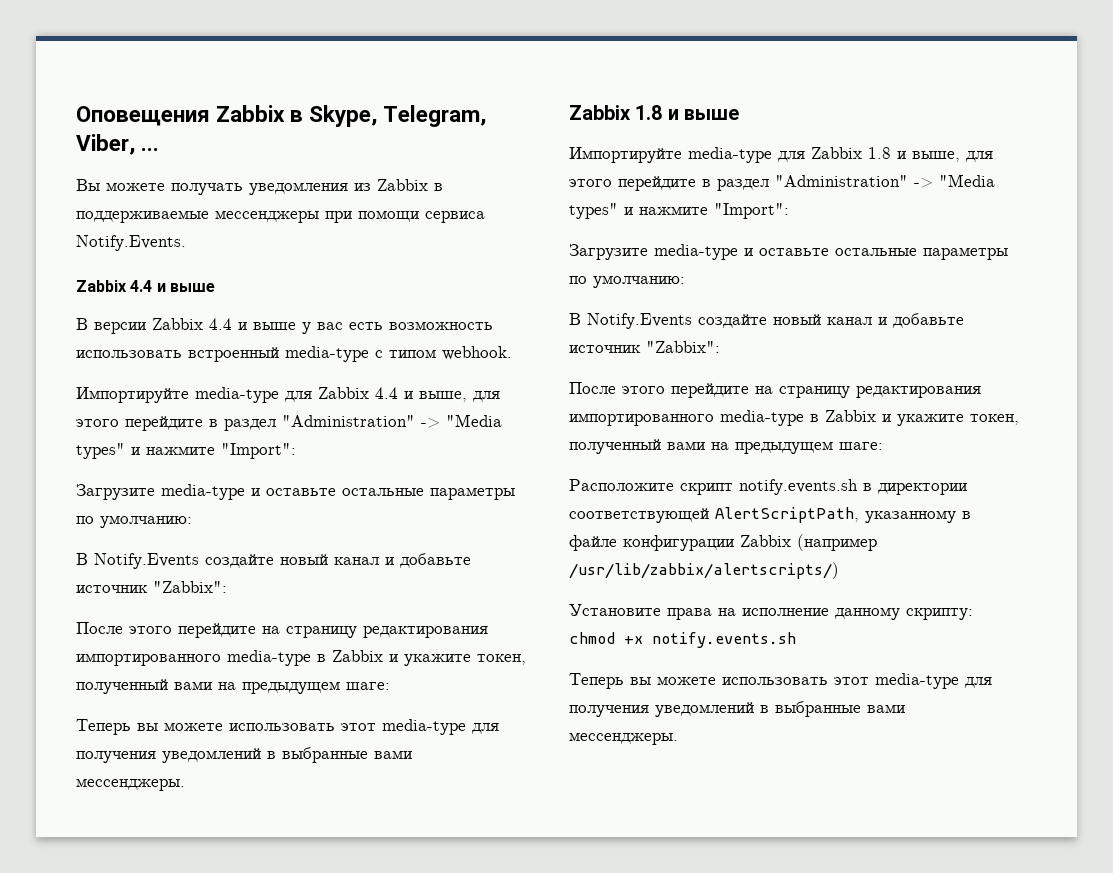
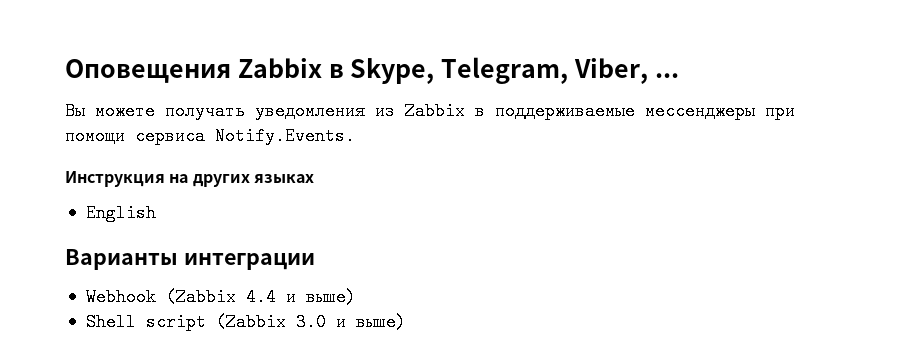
  Вы можете получать уведомления из Zabbix в поддерживаемые мессенджеры при помощи сервиса Notify.Events.
- Zabbix 4.4 и выше
- В версии Zabbix 4.4 и выше у вас есть возможность использовать встроенный media-type с типом webhook.
- Импортируйте media-type для Zabbix 4.4 и выше, для этого перейдите в раздел "Administration" -> "Media types" и нажмите "Import":
- Загрузите media-type и оставьте остальные параметры по умолчанию:
- В Notify.Events создайте новый канал и добавьте источник "Zabbix":
- После этого перейдите на страницу редактирования импортированного media-type в Zabbix и укажите токен, полученный вами на предыдущем шаге:
- Теперь вы можете использовать этот media-type для получения уведомлений в выбранные вами мессенджеры.
- Zabbix 1.8 и выше
- Импортируйте media-type для Zabbix 1.8 и выше, для этого перейдите в раздел "Administration" -> "Media types" и нажмите "Import":
- Загрузите media-type и оставьте остальные параметры по умолчанию:
- В Notify.Events создайте новый канал и добавьте источник "Zabbix":
- После этого перейдите на страницу редактирования импортированного media-type в Zabbix и укажите токен, полученный вами на предыдущем шаге:
- Расположите скрипт notify.events.sh в директории соответствующей AlertScriptPath, указанному в файле конфигурации Zabbix (например /usr/lib/zabbix/alertscripts/)
- Установите права на исполнение данному скрипту: chmod +x notify.events.sh
- Теперь вы можете использовать этот media-type для получения уведомлений в выбранные вами мессенджеры.
+ Инструкция на других языках
+ English
+ Варианты интеграции
+ Webhook (Zabbix 4.4 и выше)
+ Shell script (Zabbix 3.0 и выше)

